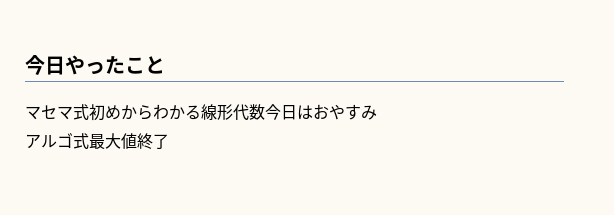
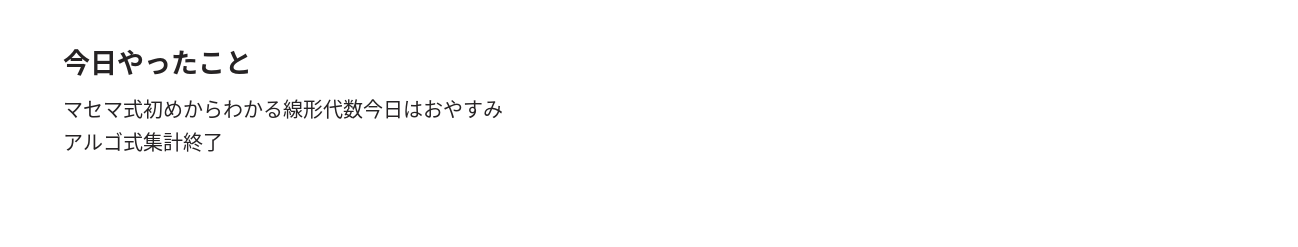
- アルゴ式最大値終了
+ アルゴ式集計終了

